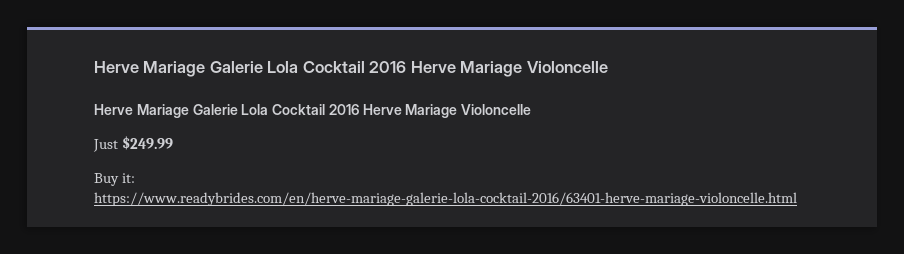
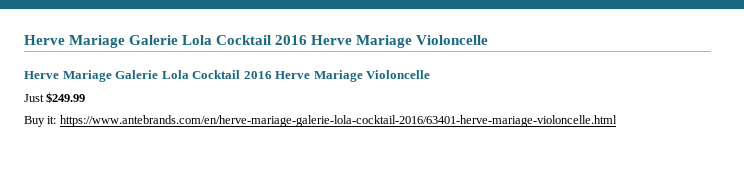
- Buy it: https://www.readybrides.com/en/herve-mariage-galerie-lola-cocktail-2016/63401-herve-mariage-violoncelle.html
+ Buy it: https://www.antebrands.com/en/herve-mariage-galerie-lola-cocktail-2016/63401-herve-mariage-violoncelle.html

